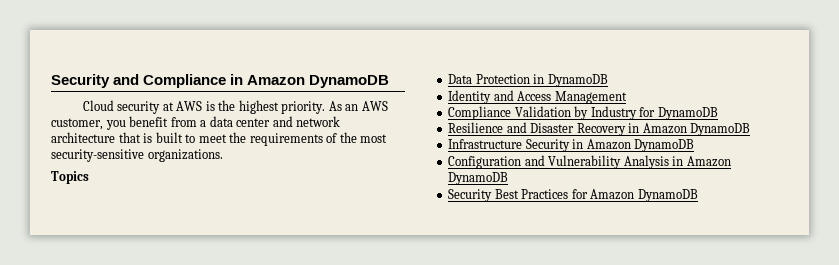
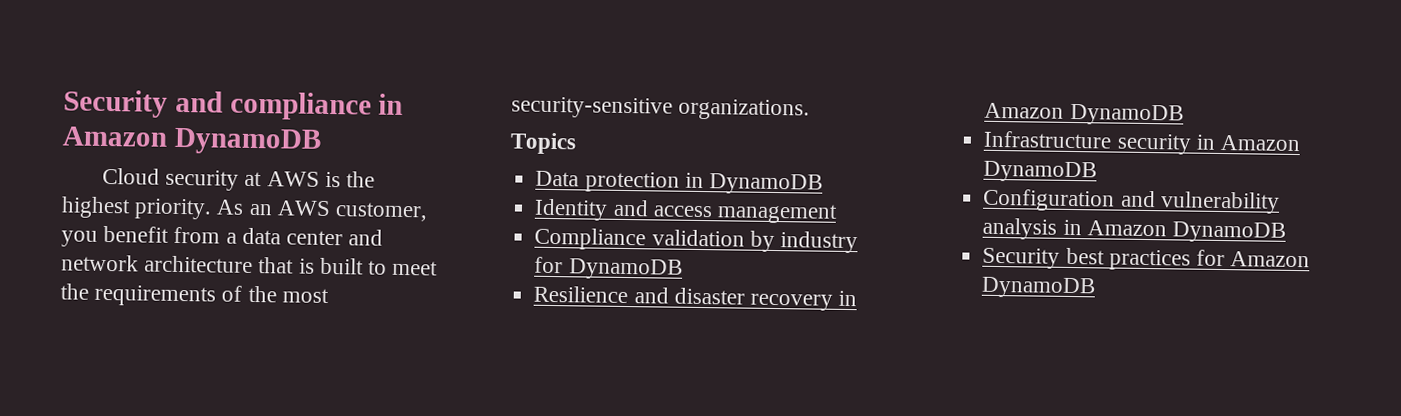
- Security and Compliance in Amazon DynamoDB
+ Security and compliance in Amazon DynamoDB
- Data Protection in DynamoDB
+ Data protection in DynamoDB
- Identity and Access Management
- Compliance Validation by Industry for DynamoDB
+ Identity and access management
+ Compliance validation by industry for DynamoDB
- Resilience and Disaster Recovery in Amazon DynamoDB
+ Resilience and disaster recovery in Amazon DynamoDB
- Infrastructure Security in Amazon DynamoDB
+ Infrastructure security in Amazon DynamoDB
- Configuration and Vulnerability Analysis in Amazon DynamoDB
+ Configuration and vulnerability analysis in Amazon DynamoDB
- Security Best Practices for Amazon DynamoDB
+ Security best practices for Amazon DynamoDB

